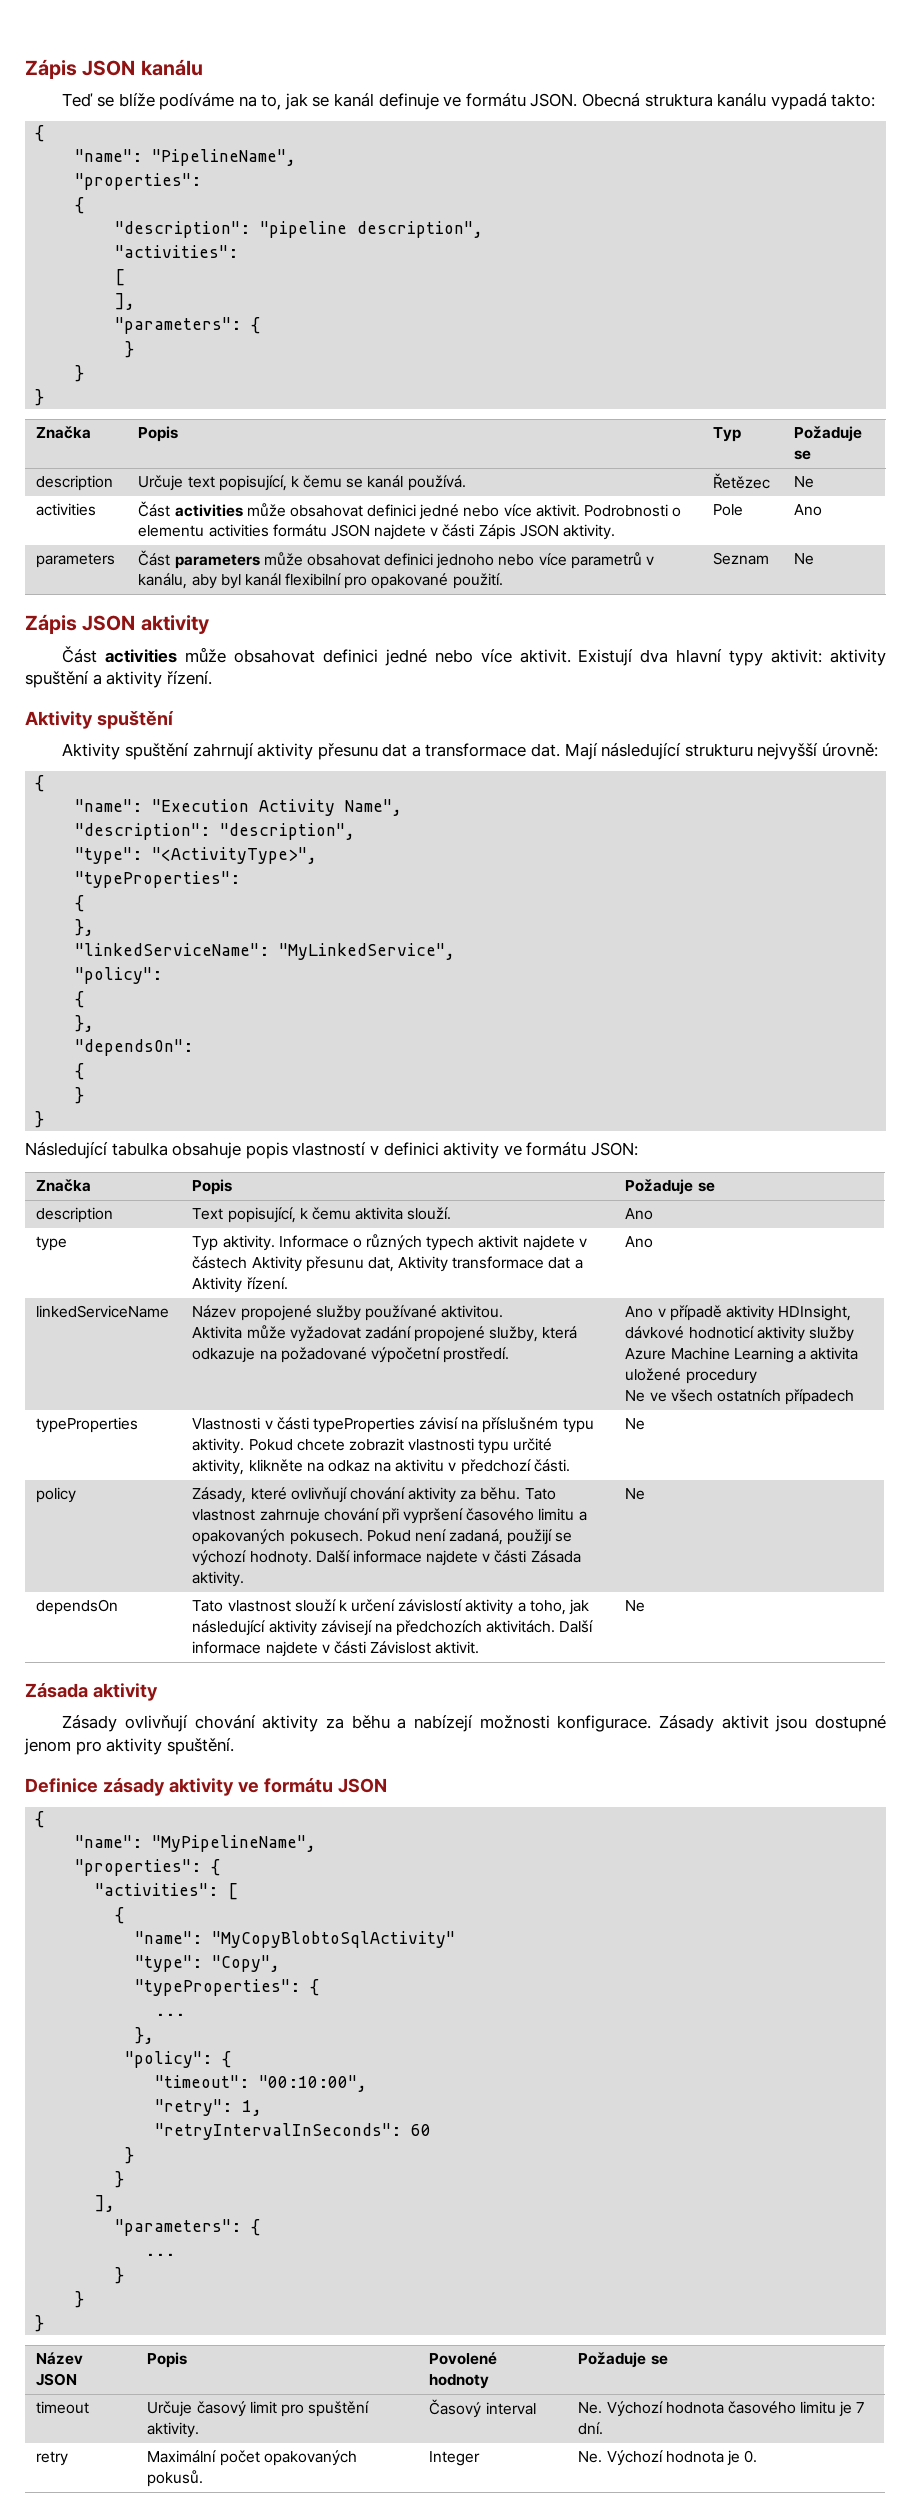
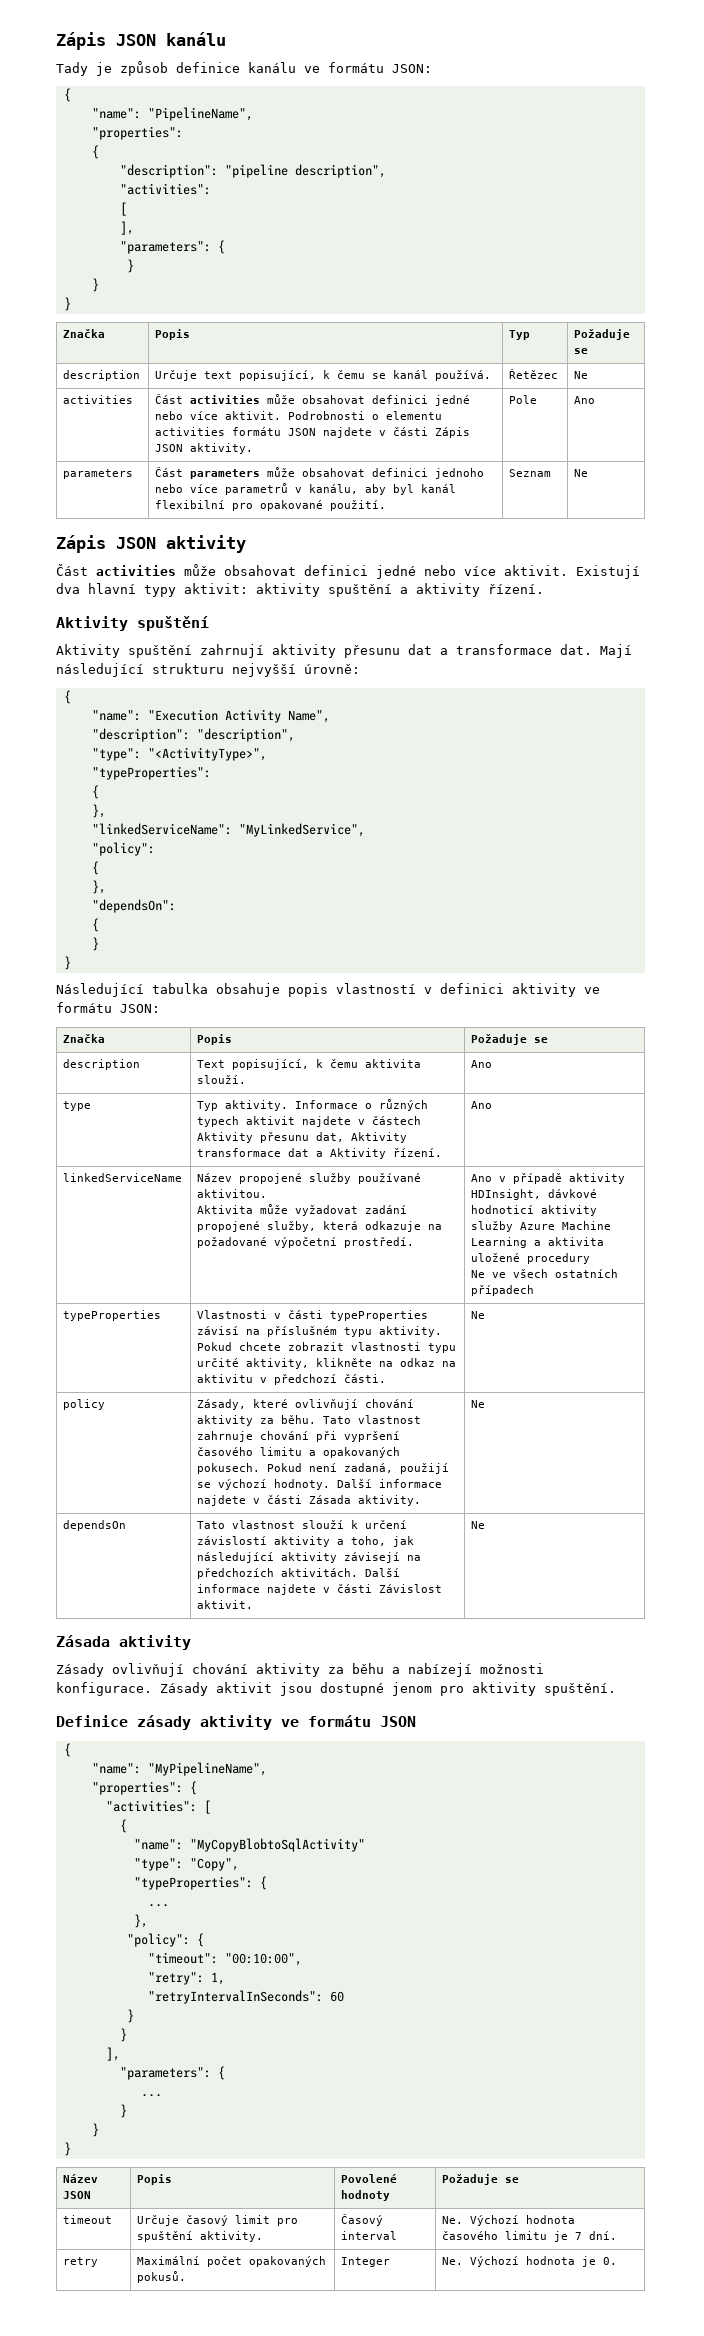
- Teď se blíže podíváme na to, jak se kanál definuje ve formátu JSON. Obecná struktura kanálu vypadá takto:
+ Tady je způsob definice kanálu ve formátu JSON:

